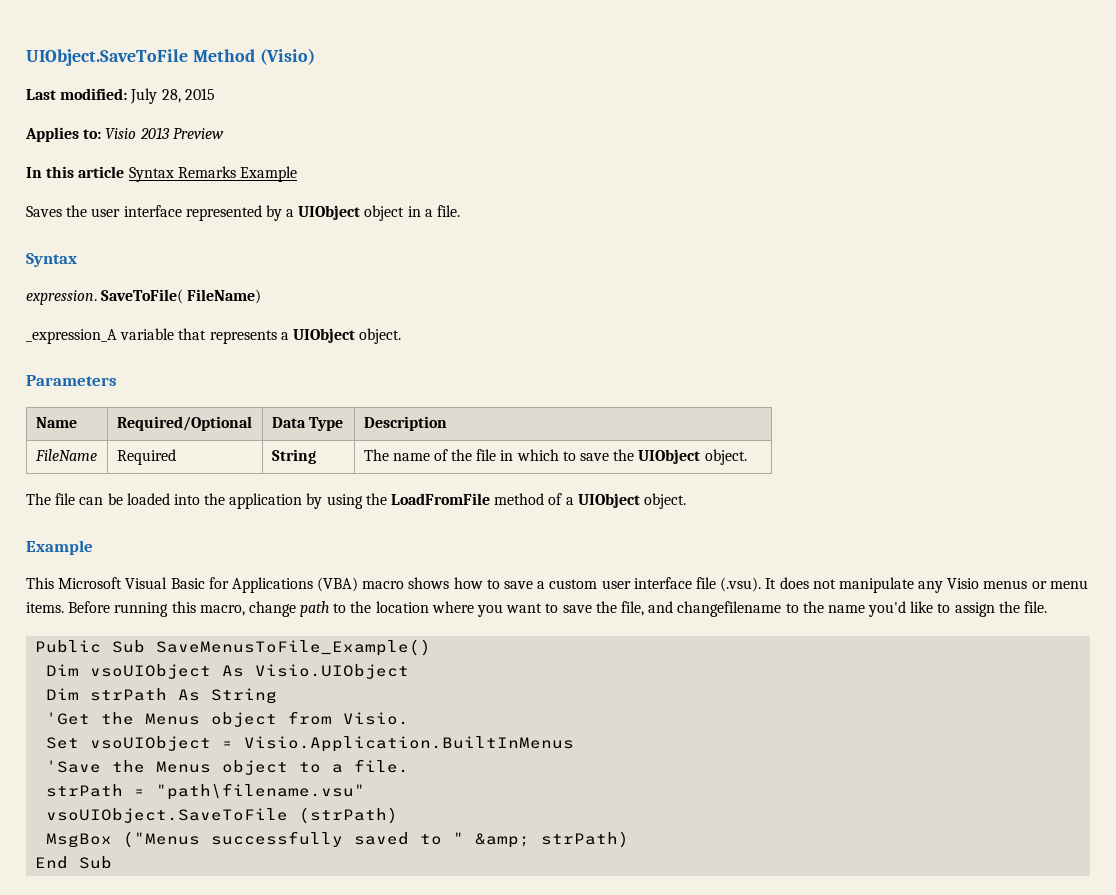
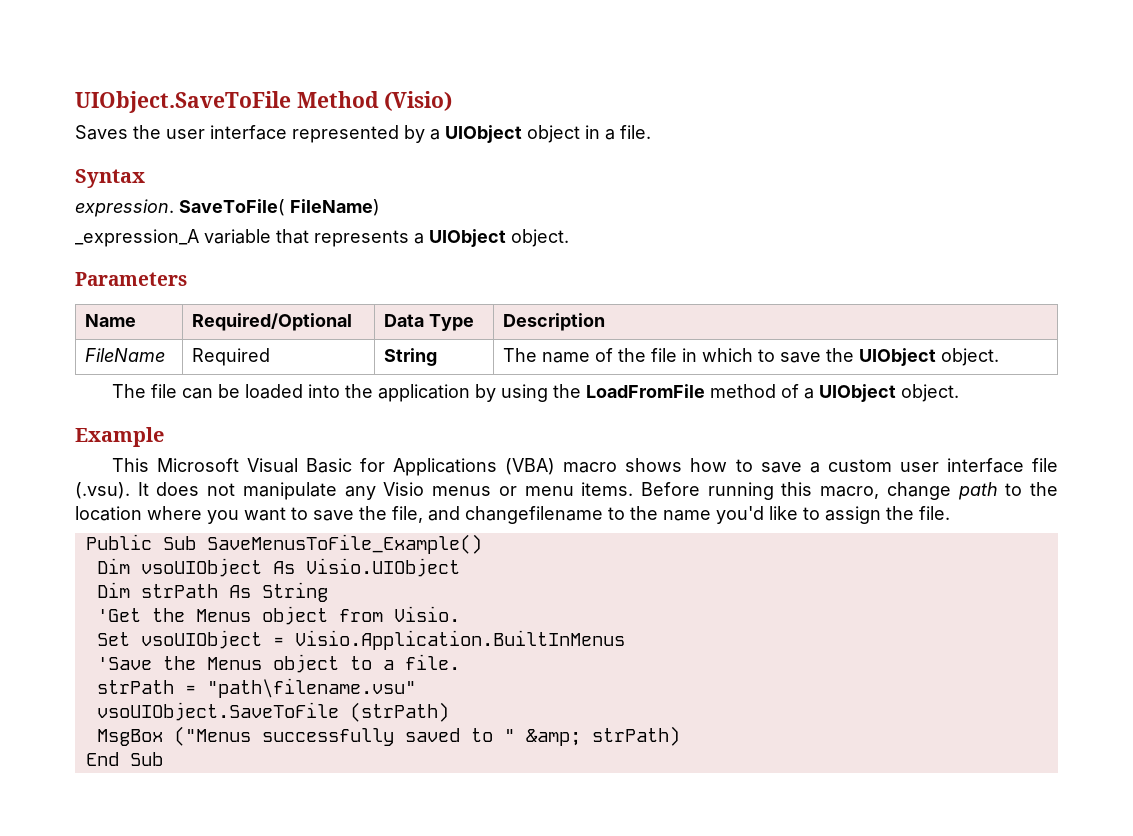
- Last modified: July 28, 2015
- Applies to: Visio 2013 Preview
- In this article Syntax Remarks Example

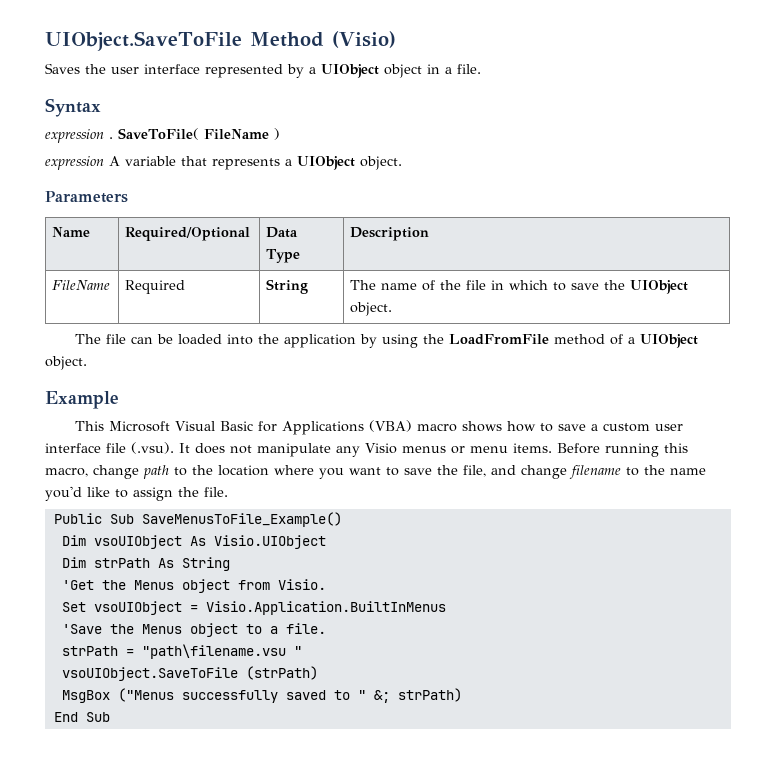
- expression. SaveToFile( FileName)
- _expression_A variable that represents a UIObject object.
+ expression . SaveToFile( FileName )
+ expression A variable that represents a UIObject object.
- Before running this macro, change path to the location where you want to save the file, and changefilename to the name you'd like to assign the file.
+ Before running this macro, change path to the location where you want to save the file, and change filename to the name you'd like to assign the file.
- strPath = "path\filename.vsu"
+ strPath = "path\filename.vsu "
- MsgBox ("Menus successfully saved to " &amp; strPath)
+ MsgBox ("Menus successfully saved to " &; strPath)

